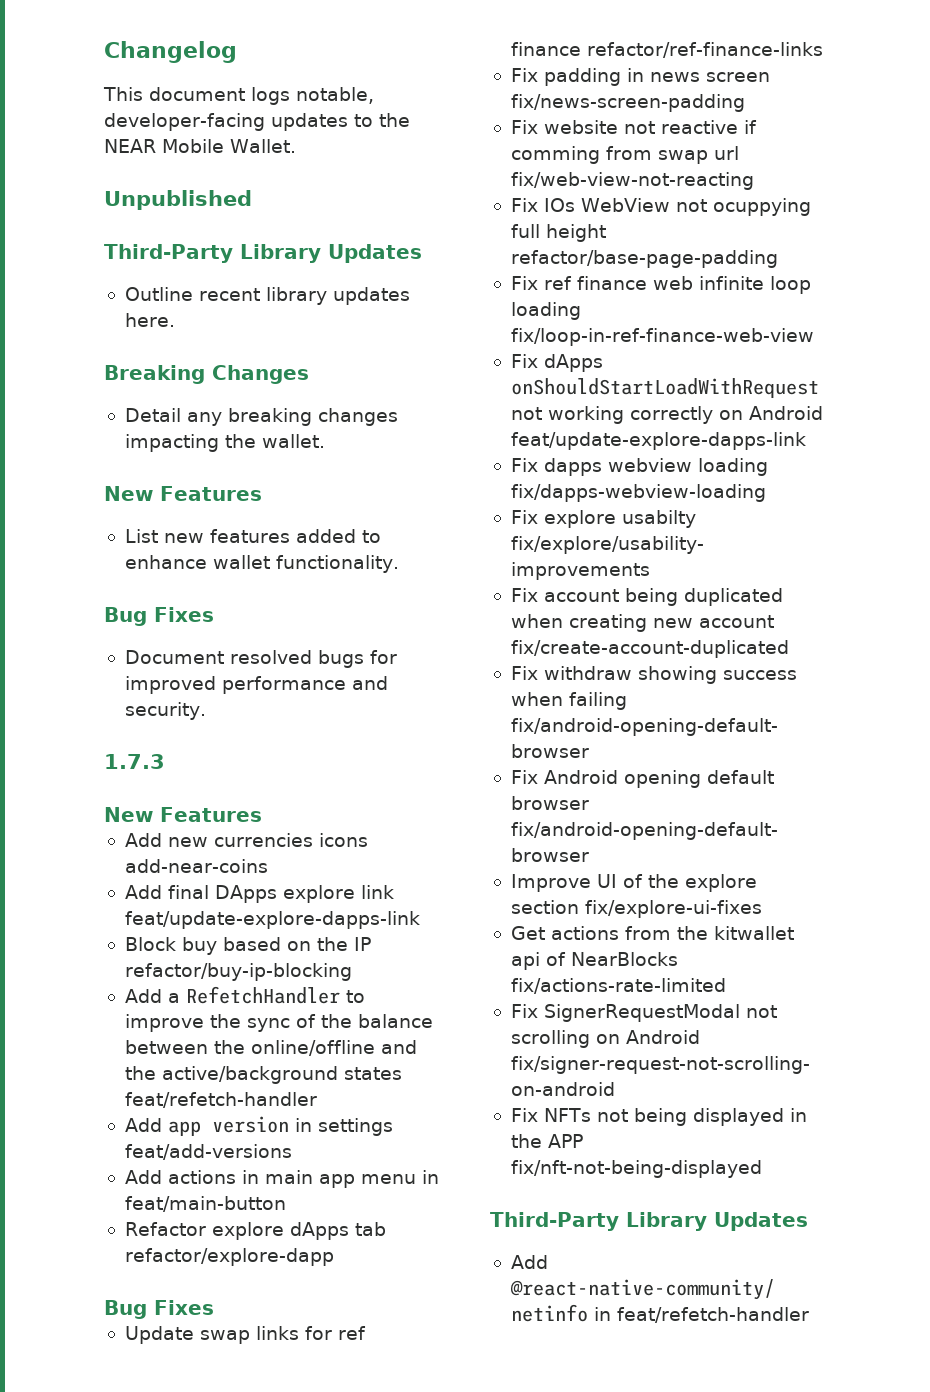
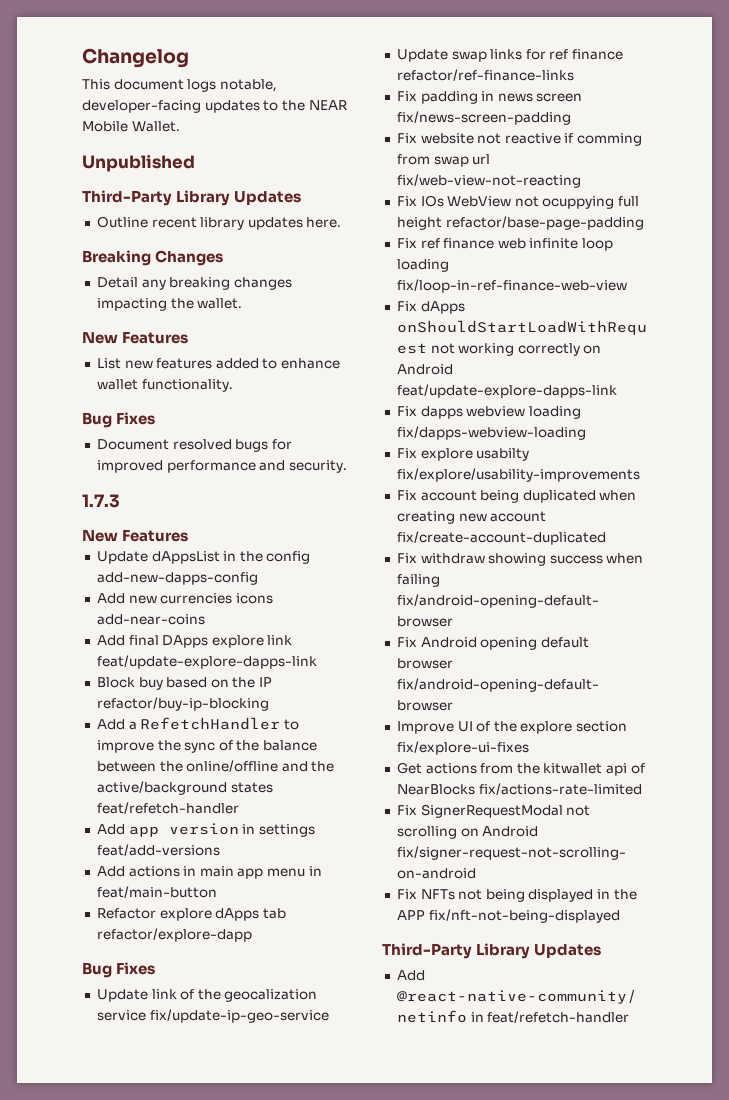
+ Update dAppsList in the config add-new-dapps-config
+ Update link of the geocalization service fix/update-ip-geo-service

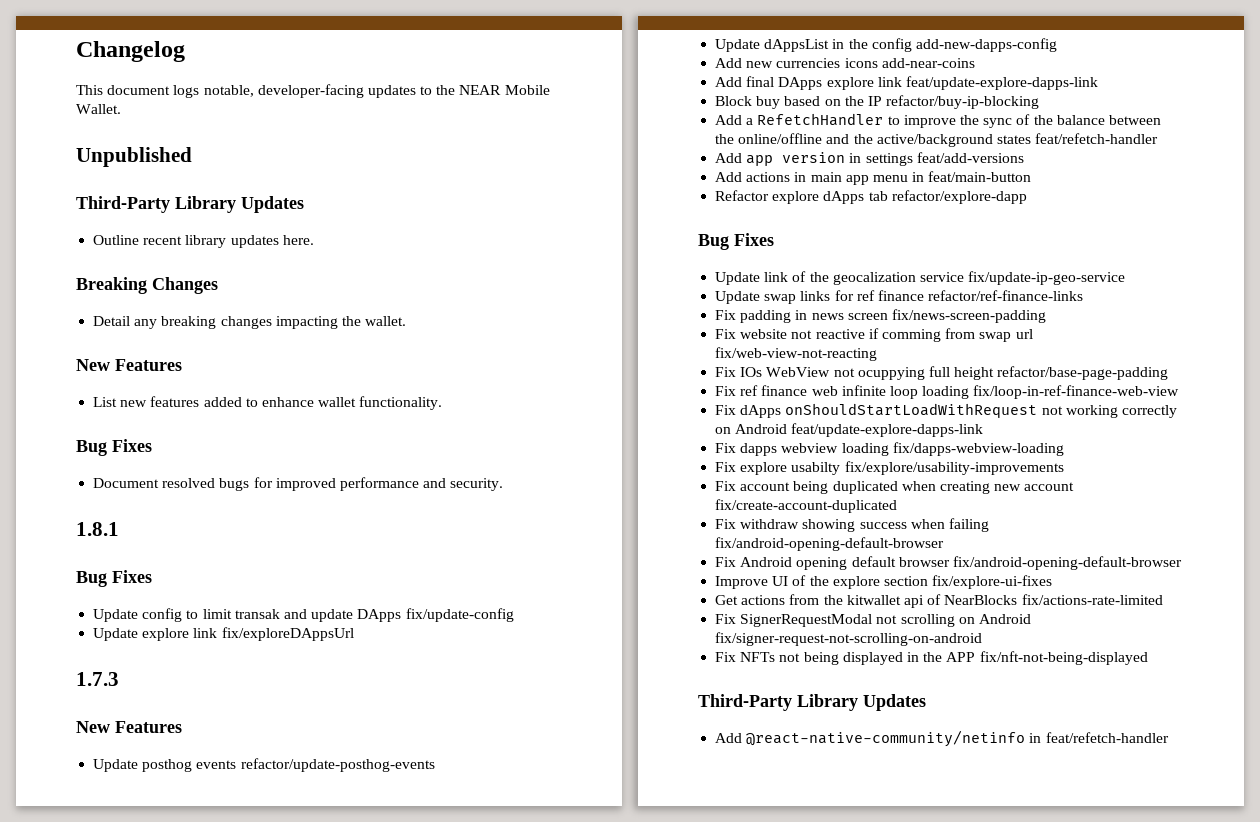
+ 1.8.1
+ Bug Fixes
+ Update config to limit transak and update DApps fix/update-config
+ Update explore link fix/exploreDAppsUrl
+ Update posthog events refactor/update-posthog-events

